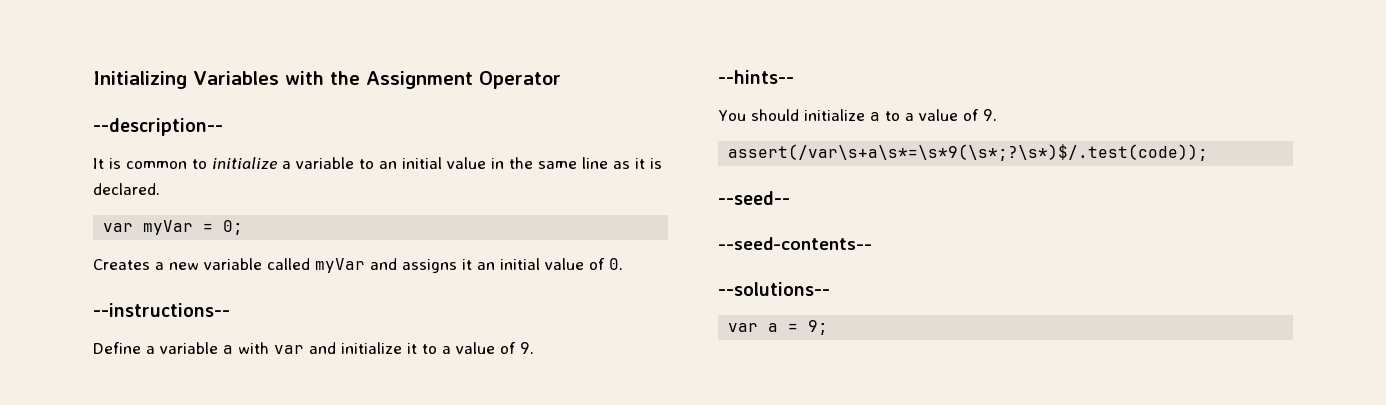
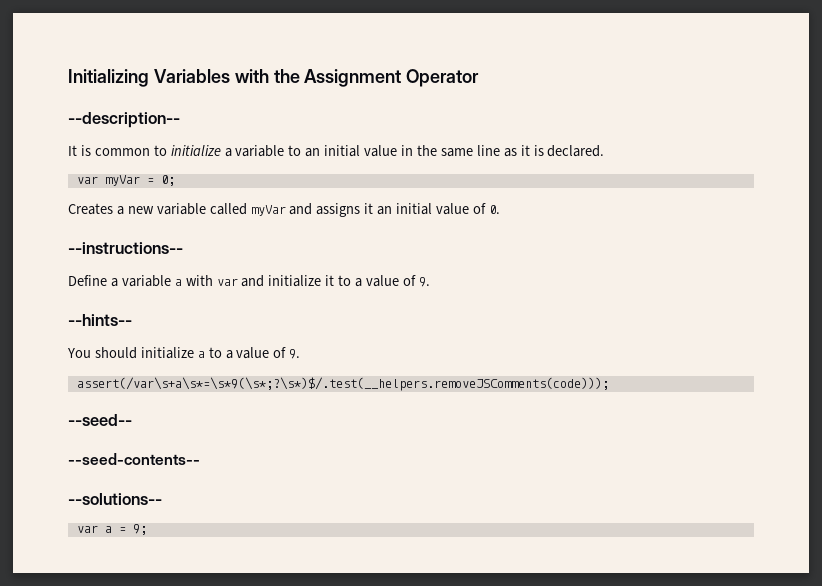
- assert(/var\s+a\s*=\s*9(\s*;?\s*)$/.test(code));
+ assert(/var\s+a\s*=\s*9(\s*;?\s*)$/.test(__helpers.removeJSComments(code)));

